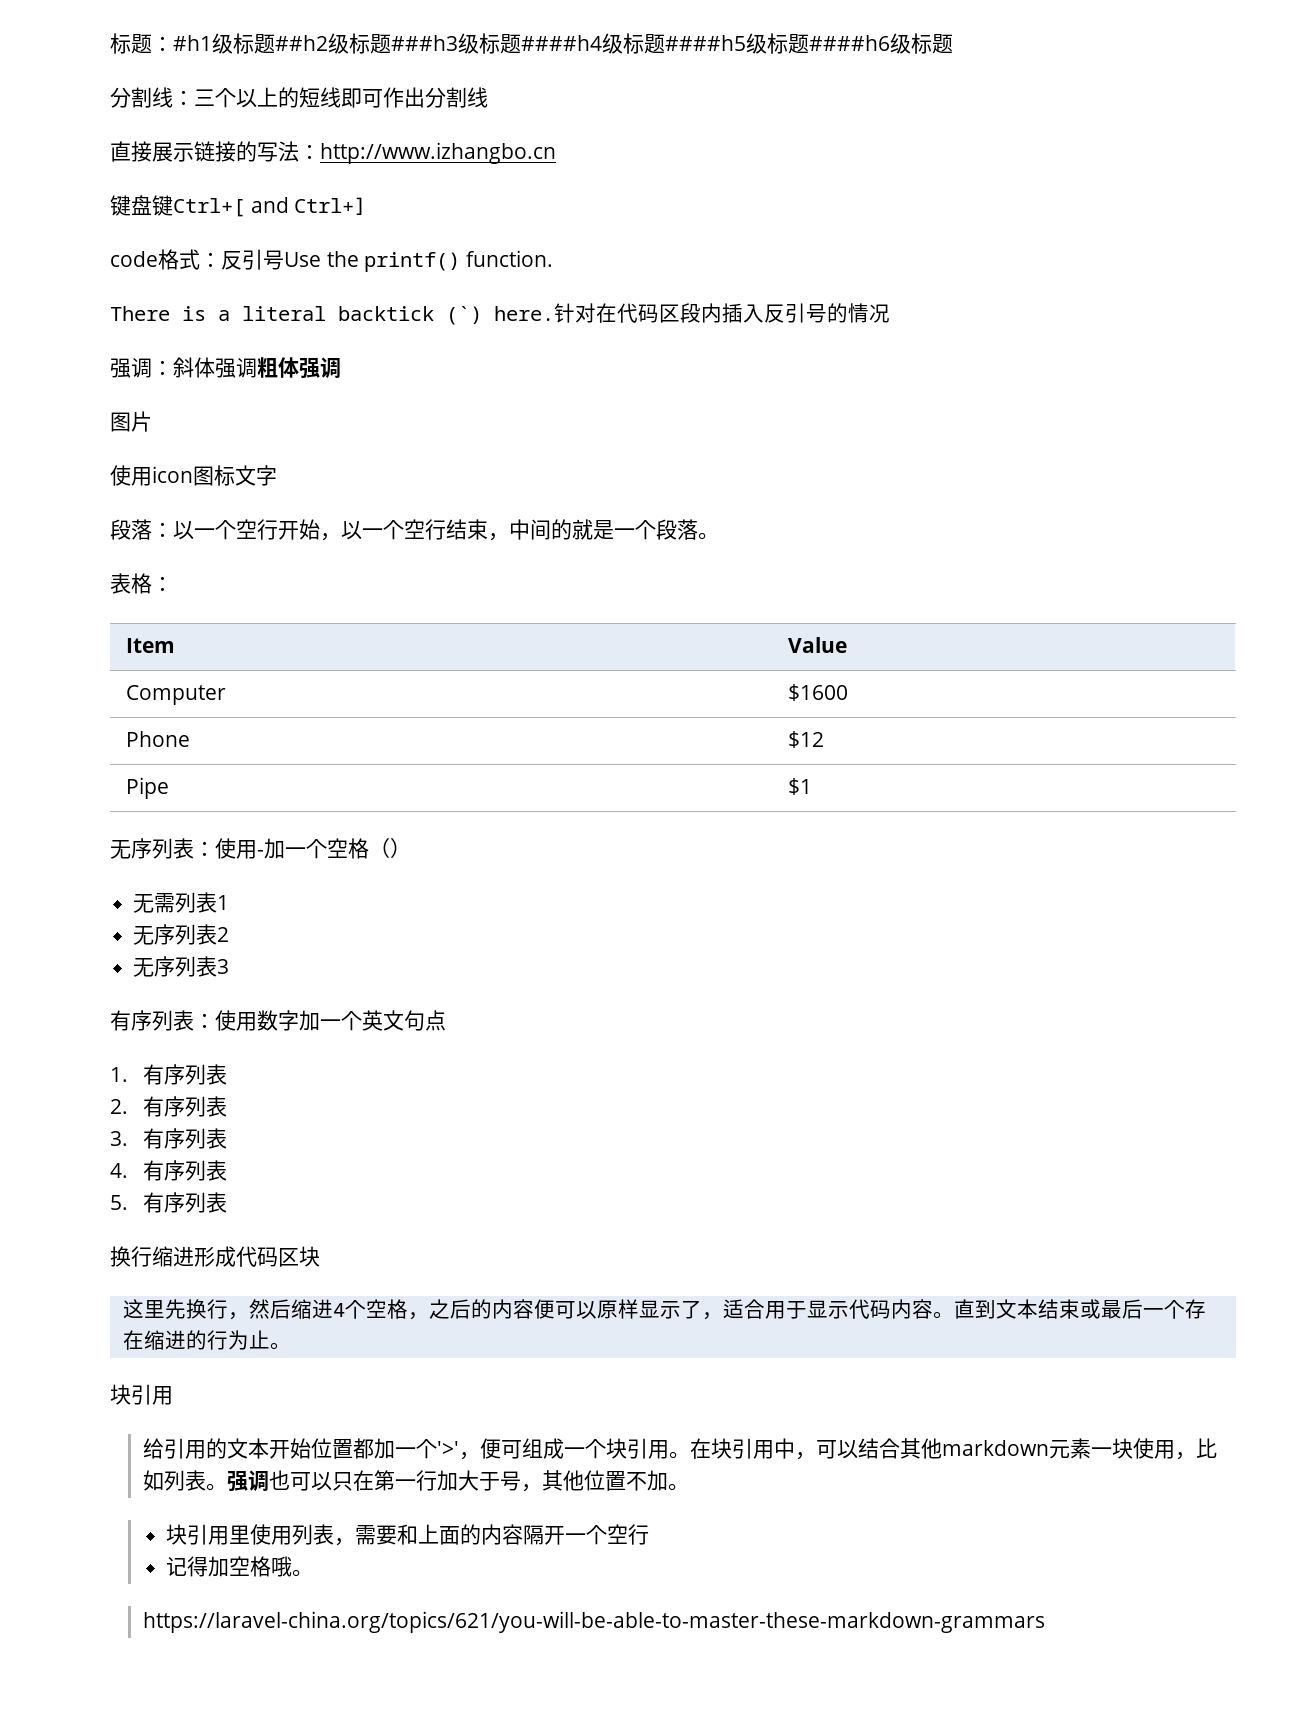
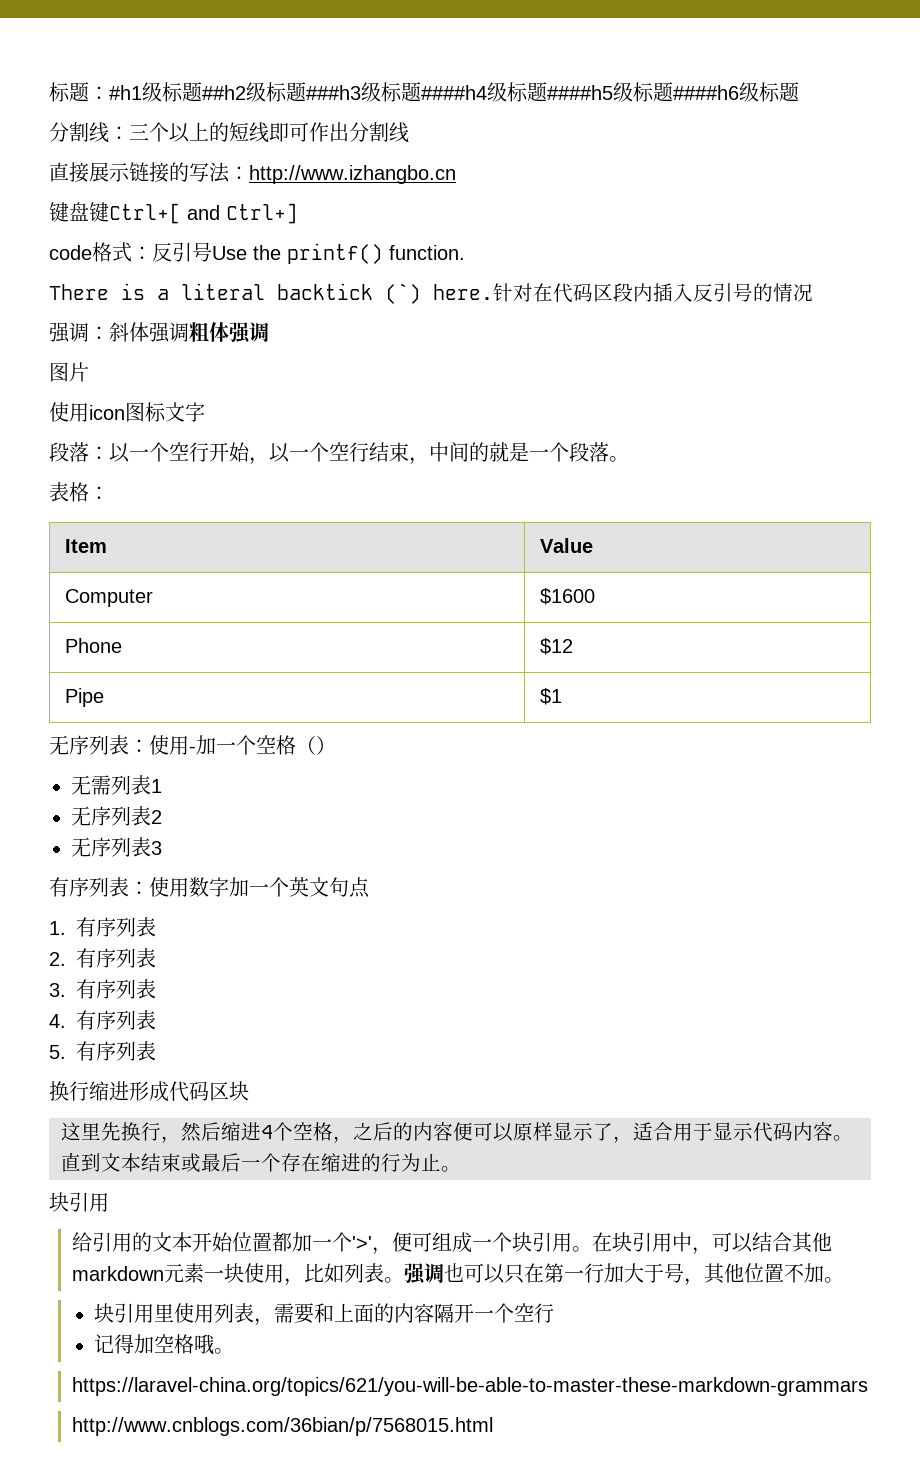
+ http://www.cnblogs.com/36bian/p/7568015.html

